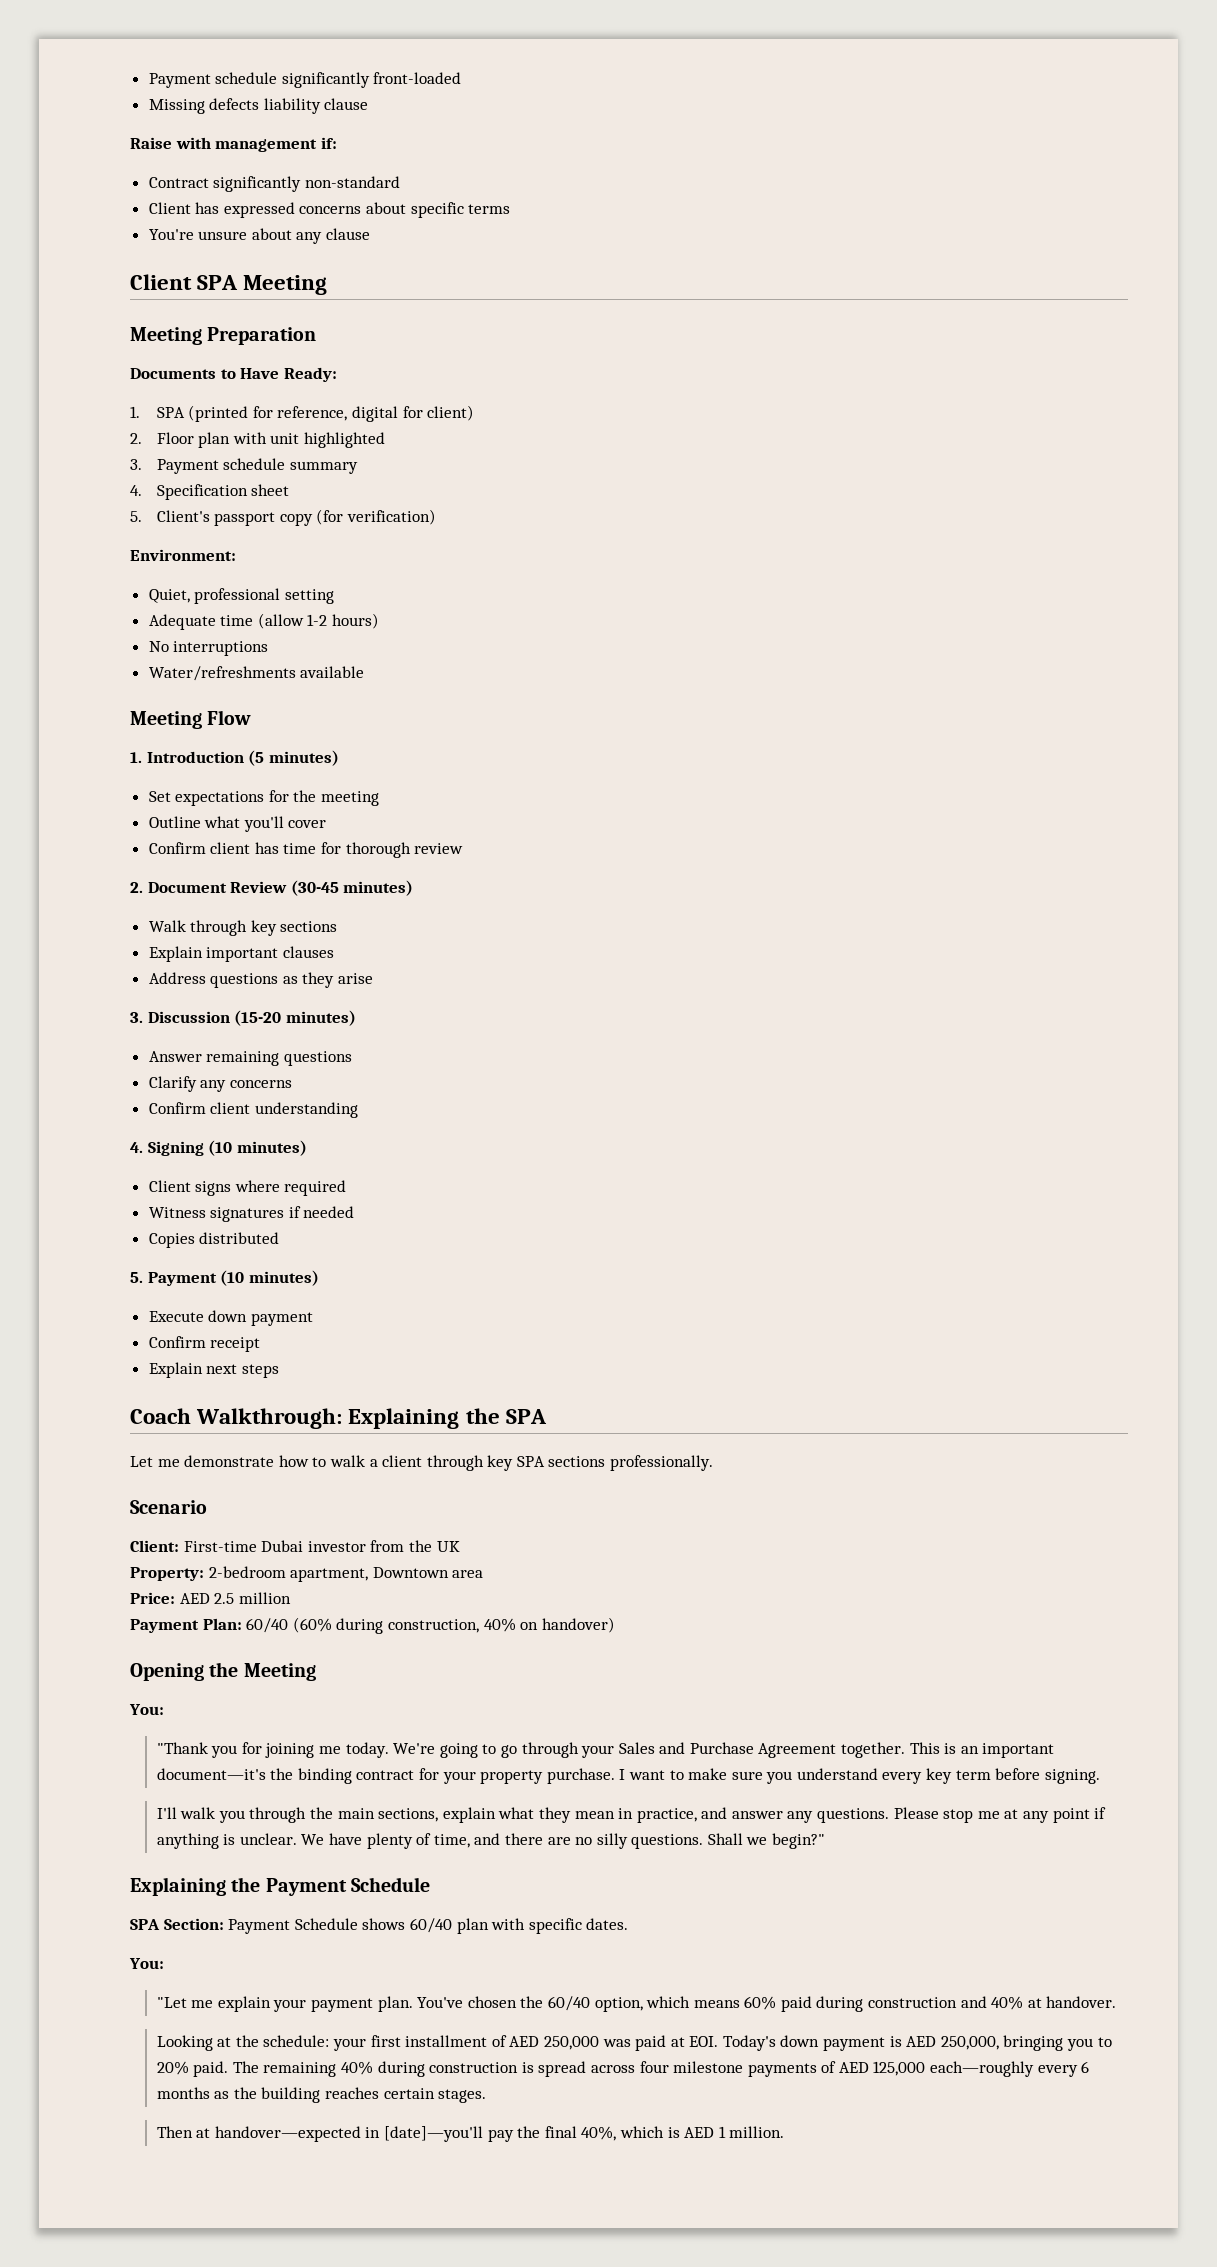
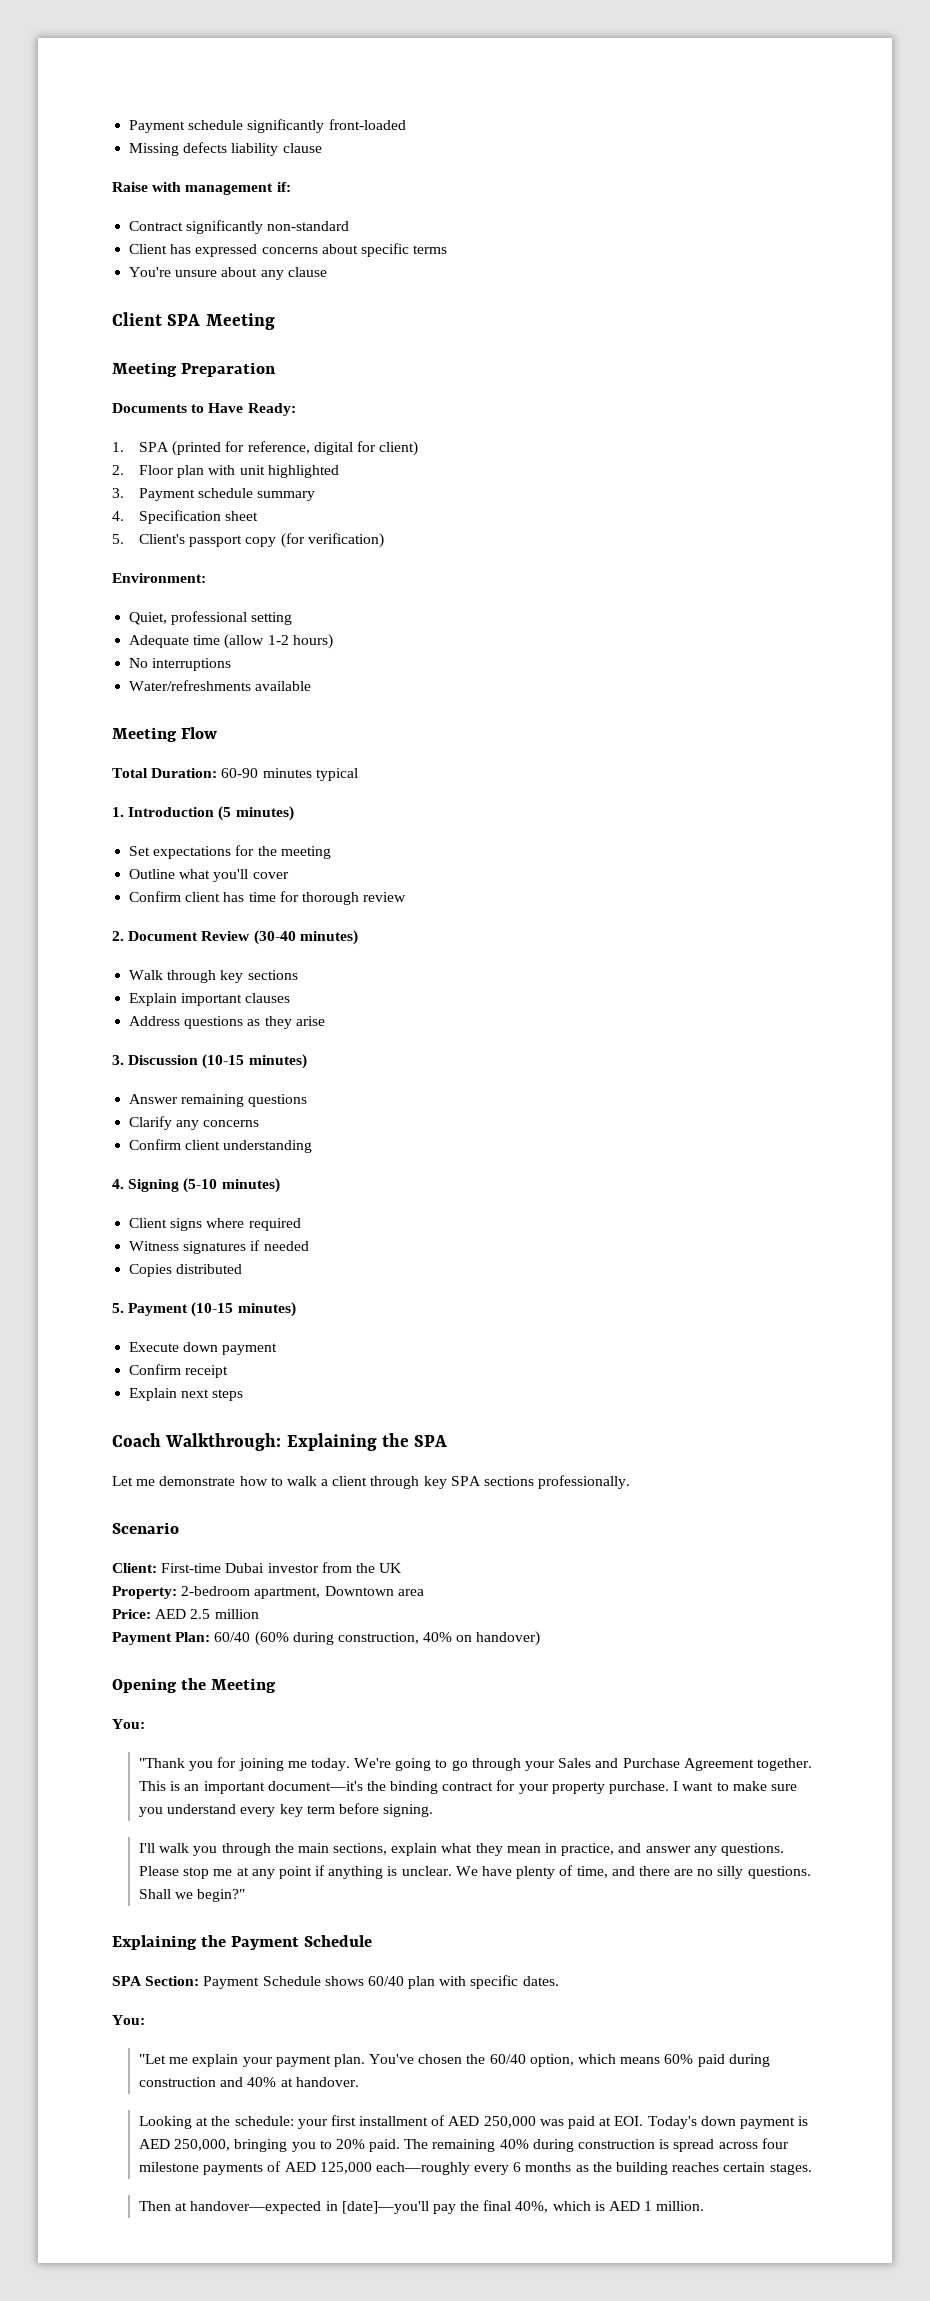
+ Total Duration: 60-90 minutes typical
- 2. Document Review (30-45 minutes)
+ 2. Document Review (30-40 minutes)
- 3. Discussion (15-20 minutes)
+ 3. Discussion (10-15 minutes)
- 4. Signing (10 minutes)
+ 4. Signing (5-10 minutes)
- 5. Payment (10 minutes)
+ 5. Payment (10-15 minutes)

